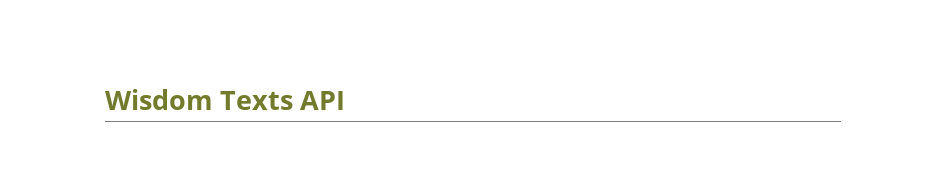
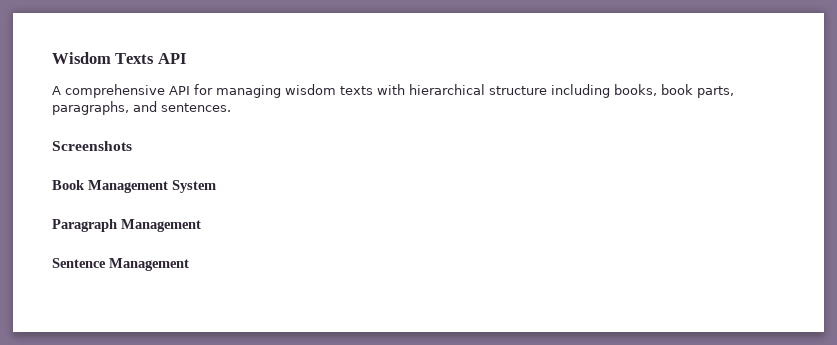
+ A comprehensive API for managing wisdom texts with hierarchical structure including books, book parts, paragraphs, and sentences.
+ Screenshots
+ Book Management System
+ Paragraph Management
+ Sentence Management

